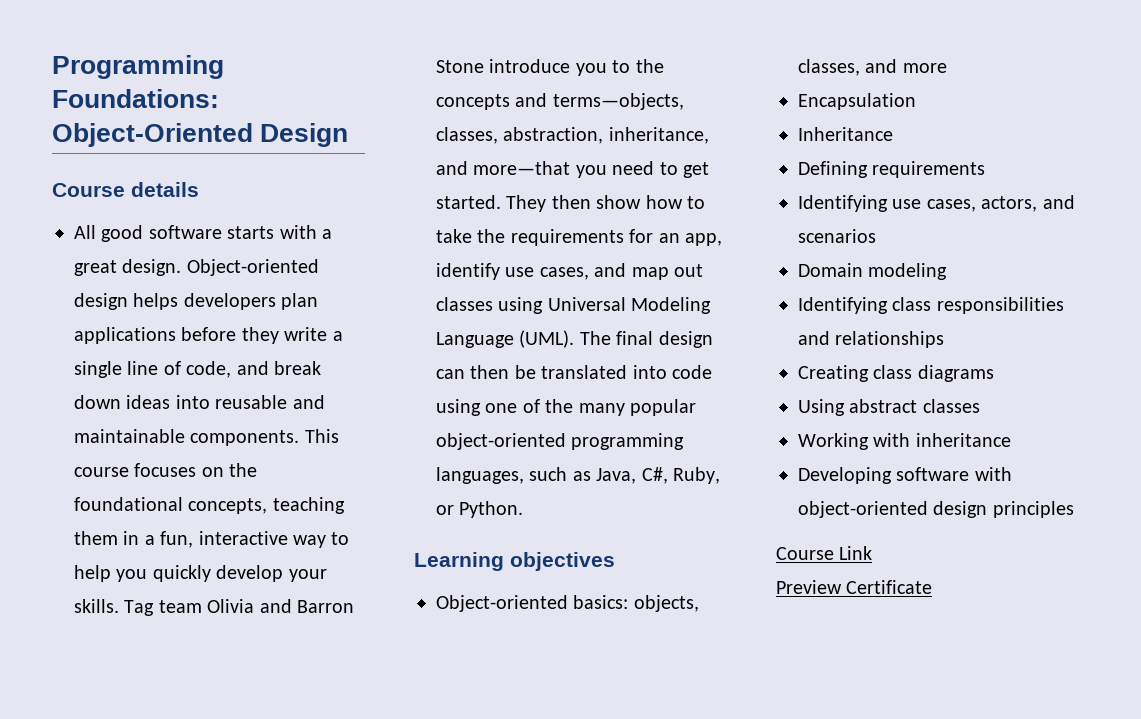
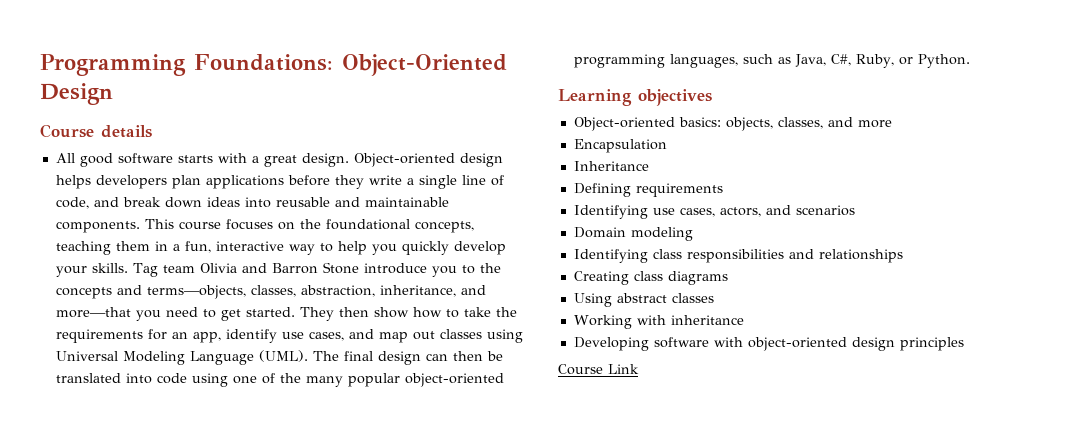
- Preview Certificate

